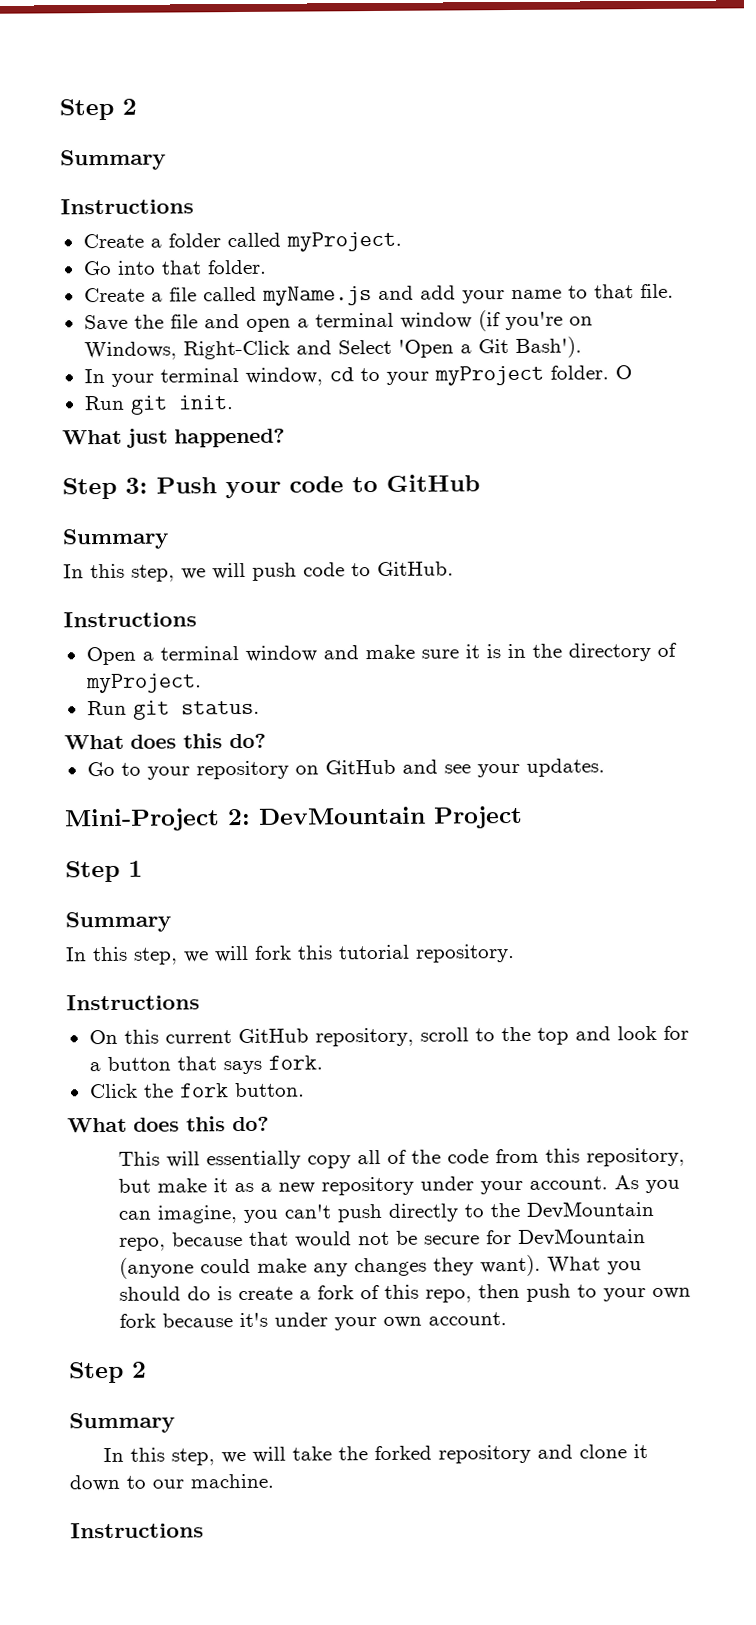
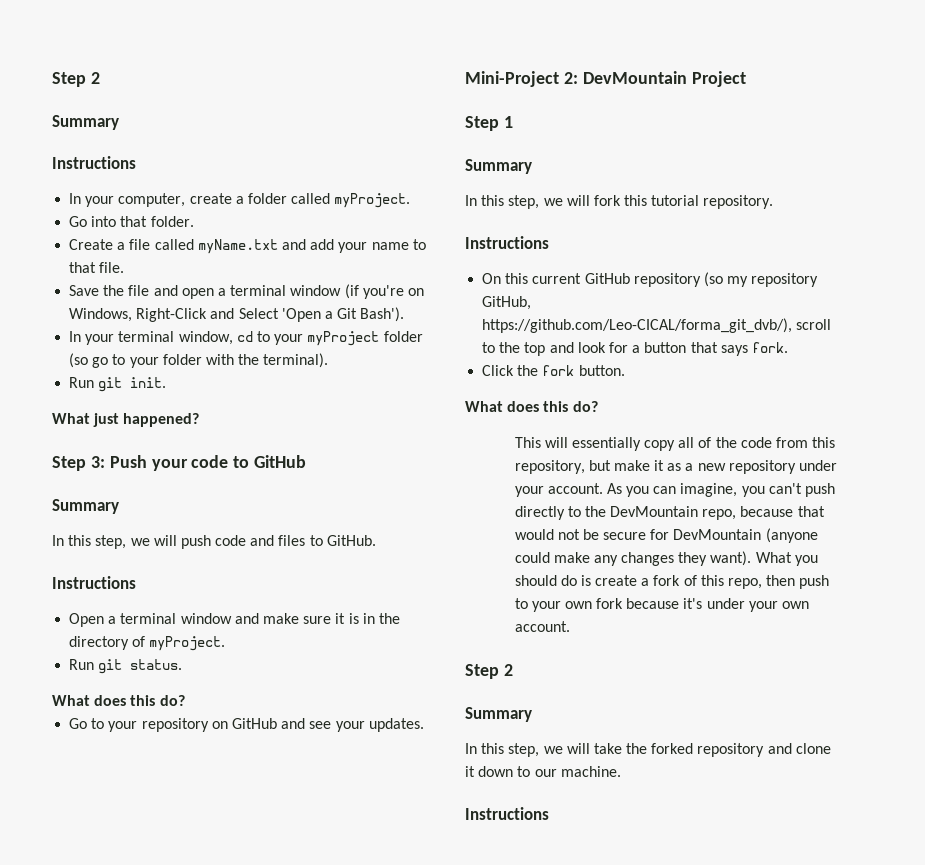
- Create a folder called myProject.
+ In your computer, create a folder called myProject.
- Create a file called myName.js and add your name to that file.
+ Create a file called myName.txt and add your name to that file.
- In your terminal window, cd to your myProject folder. O
+ In your terminal window, cd to your myProject folder (so go to your folder with the terminal).
- In this step, we will push code to GitHub.
+ In this step, we will push code and files to GitHub.
- On this current GitHub repository, scroll to the top and look for a button that says fork.
+ On this current GitHub repository (so my repository GitHub, https://github.com/Leo-CICAL/forma_git_dvb/), scroll to the top and look for a button that says fork.

